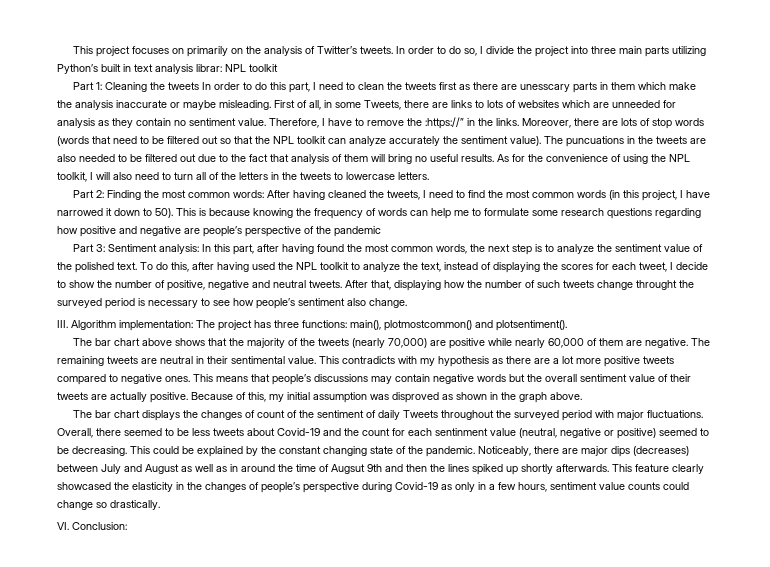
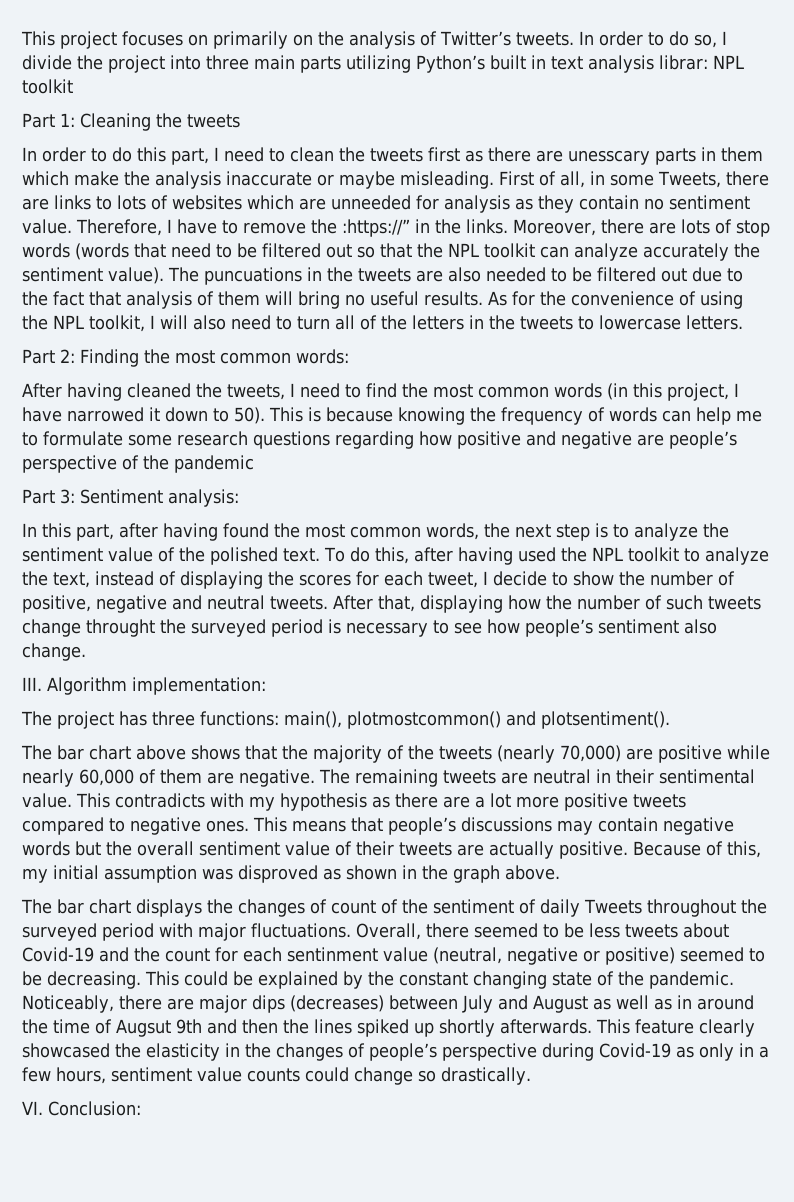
- Part 1: Cleaning the tweets In order to do this part, I need to clean the tweets first as there are unesscary parts in them which make the analysis inaccurate or maybe misleading.
+ Part 1: Cleaning the tweets
+ In order to do this part, I need to clean the tweets first as there are unesscary parts in them which make the analysis inaccurate or maybe misleading.
- Part 2: Finding the most common words: After having cleaned the tweets, I need to find the most common words (in this project, I have narrowed it down to 50).
+ Part 2: Finding the most common words:
+ After having cleaned the tweets, I need to find the most common words (in this project, I have narrowed it down to 50).
- Part 3: Sentiment analysis: In this part, after having found the most common words, the next step is to analyze the sentiment value of the polished text.
+ Part 3: Sentiment analysis:
+ In this part, after having found the most common words, the next step is to analyze the sentiment value of the polished text.
- III. Algorithm implementation: The project has three functions: main(), plotmostcommon() and plotsentiment().
+ III. Algorithm implementation:
+ The project has three functions: main(), plotmostcommon() and plotsentiment().

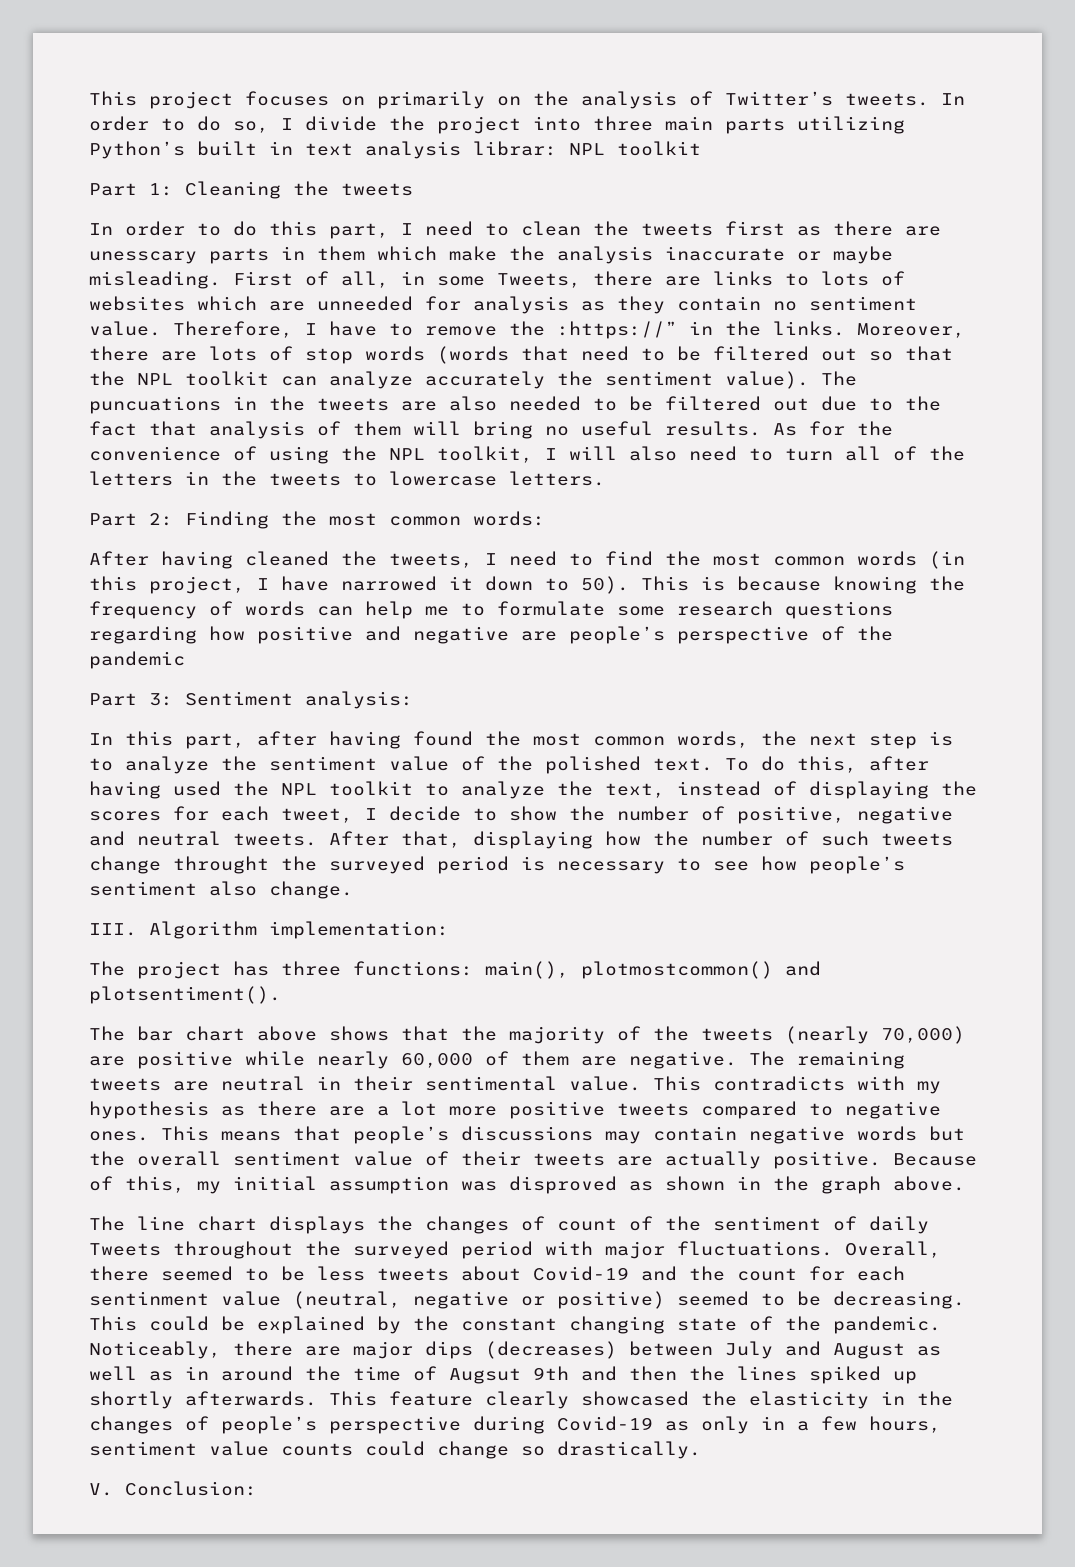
- The bar chart displays the changes of count of the sentiment of daily Tweets throughout the surveyed period with major fluctuations.
+ The line chart displays the changes of count of the sentiment of daily Tweets throughout the surveyed period with major fluctuations.
- VI. Conclusion:
+ V. Conclusion:

